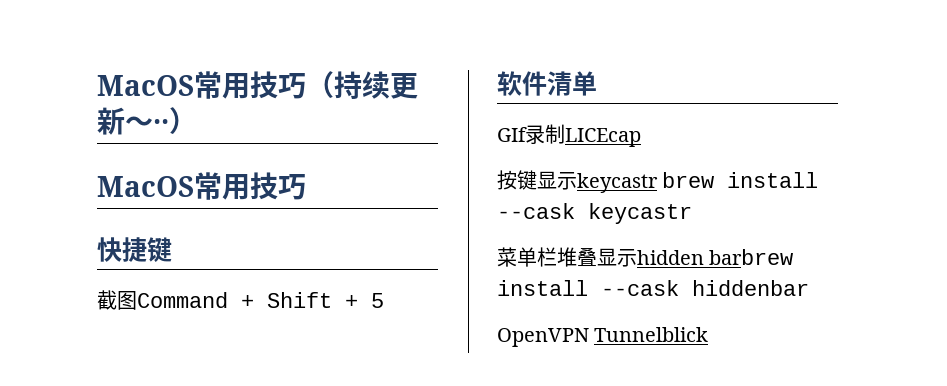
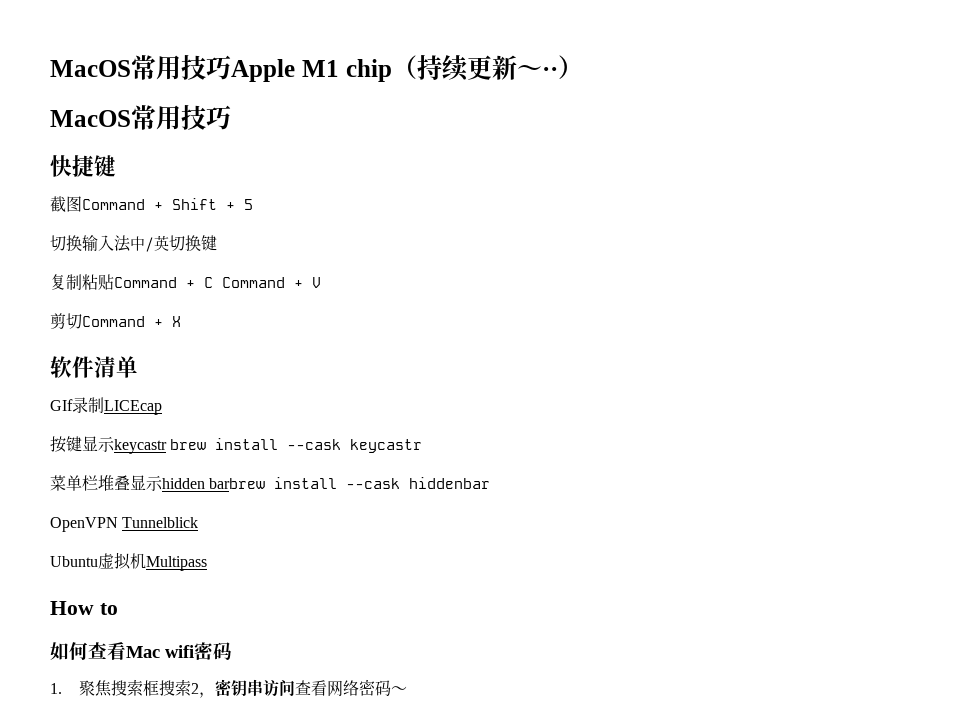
- MacOS常用技巧（持续更新～··）
+ MacOS常用技巧Apple M1 chip（持续更新～··）
+ 切换输入法中/英切换键
+ 复制粘贴Command + C Command + V
+ 剪切Command + X
+ Ubuntu虚拟机Multipass
+ How to
+ 如何查看Mac wifi密码
+ 1.聚焦搜索框搜索2，密钥串访问查看网络密码～

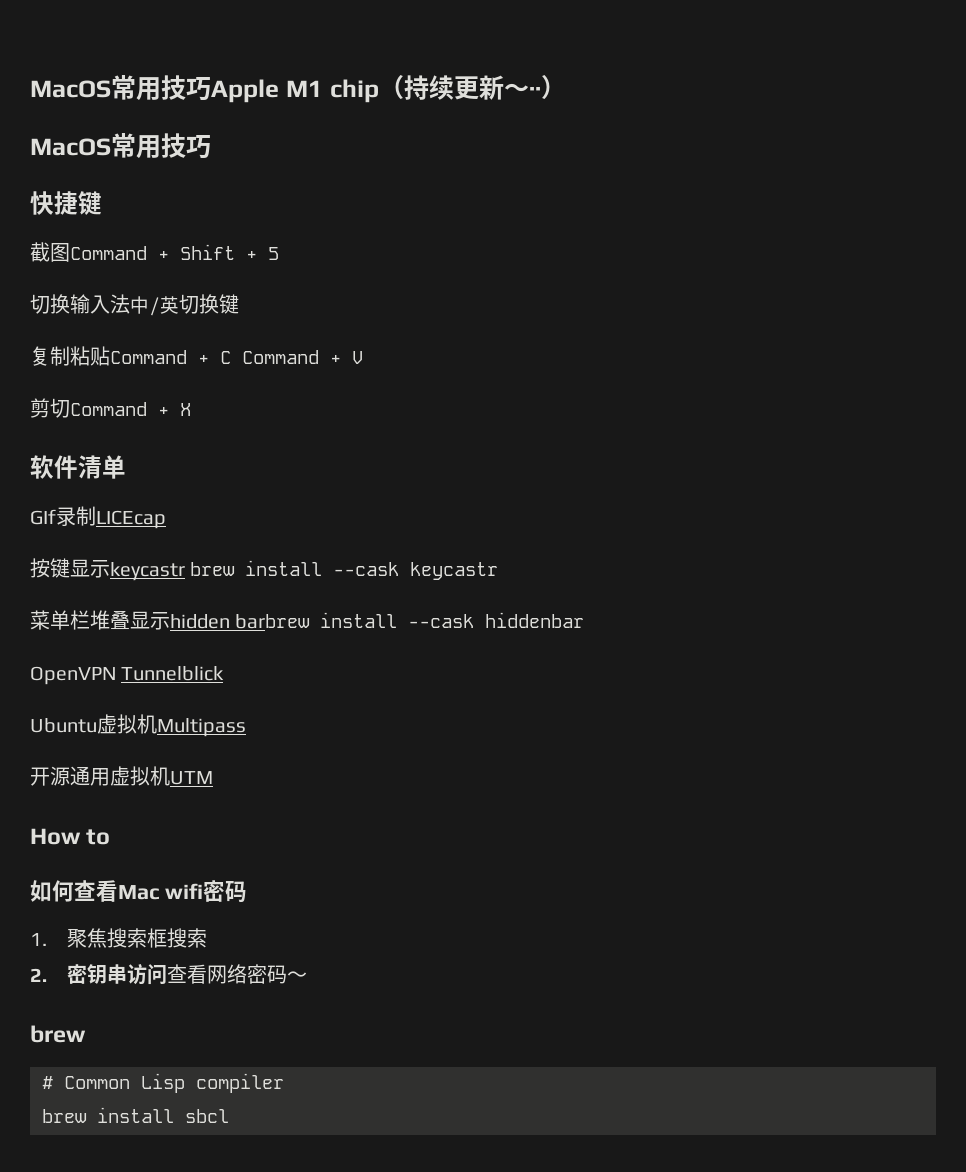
+ 开源通用虚拟机UTM
- 1.聚焦搜索框搜索2，密钥串访问查看网络密码～
+ 1.聚焦搜索框搜索
+ 2.密钥串访问查看网络密码～
+ brew
+ # Common Lisp compiler
+ brew install sbcl

